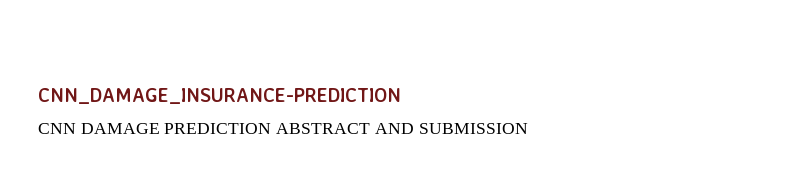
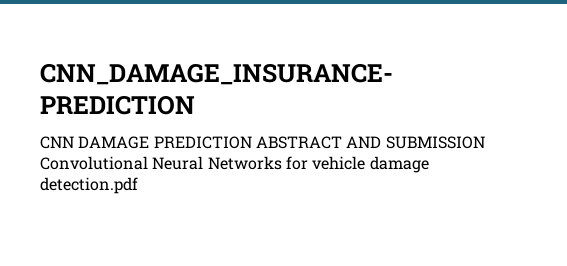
- CNN DAMAGE PREDICTION ABSTRACT AND SUBMISSION
+ CNN DAMAGE PREDICTION ABSTRACT AND SUBMISSION Convolutional Neural Networks for vehicle damage detection.pdf

